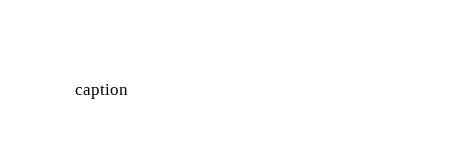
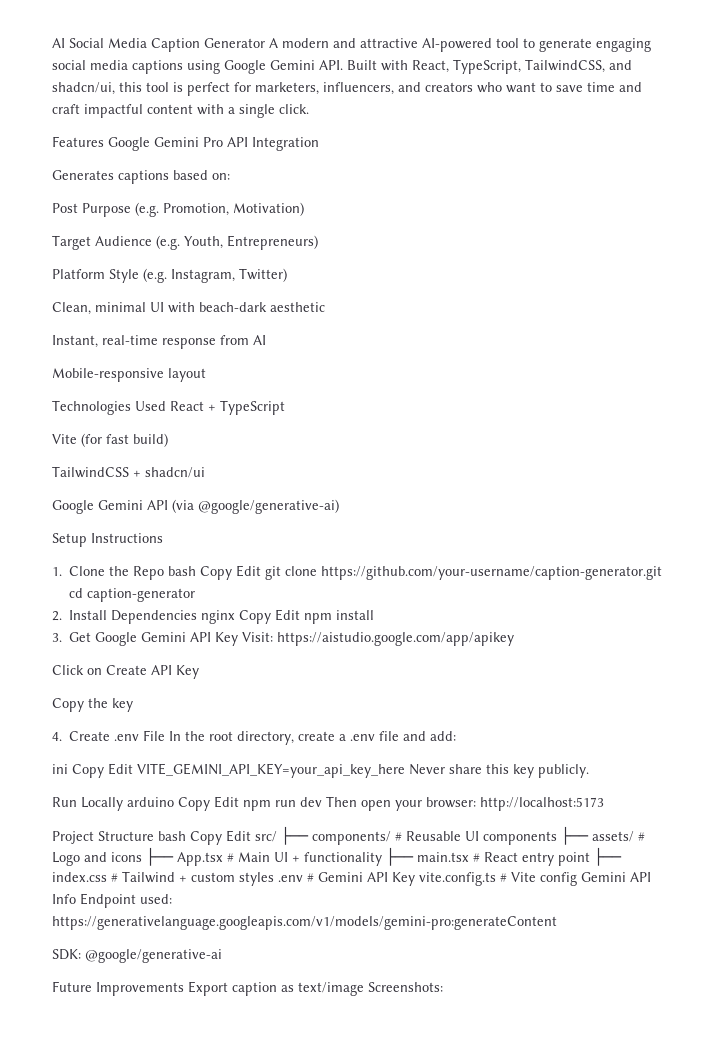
- caption
+ AI Social Media Caption Generator A modern and attractive AI-powered tool to generate engaging social media captions using Google Gemini API. Built with React, TypeScript, TailwindCSS, and shadcn/ui, this tool is perfect for marketers, influencers, and creators who want to save time and craft impactful content with a single click.
+ Features Google Gemini Pro API Integration
+ Generates captions based on:
+ Post Purpose (e.g. Promotion, Motivation)
+ Target Audience (e.g. Youth, Entrepreneurs)
+ Platform Style (e.g. Instagram, Twitter)
+ Clean, minimal UI with beach-dark aesthetic
+ Instant, real-time response from AI
+ Mobile-responsive layout
+ Technologies Used React + TypeScript
+ Vite (for fast build)
+ TailwindCSS + shadcn/ui
+ Google Gemini API (via @google/generative-ai)
+ Setup Instructions
+ 1. Clone the Repo bash Copy Edit git clone https://github.com/your-username/caption-generator.git cd caption-generator
+ 2. Install Dependencies nginx Copy Edit npm install
+ 3. Get Google Gemini API Key Visit: https://aistudio.google.com/app/apikey
+ Click on Create API Key
+ Copy the key
+ 4. Create .env File In the root directory, create a .env file and add:
+ ini Copy Edit VITE_GEMINI_API_KEY=your_api_key_here Never share this key publicly.
+ Run Locally arduino Copy Edit npm run dev Then open your browser: http://localhost:5173
+ Project Structure bash Copy Edit src/ ├── components/ # Reusable UI components ├── assets/ # Logo and icons ├── App.tsx # Main UI + functionality ├── main.tsx # React entry point ├── index.css # Tailwind + custom styles .env # Gemini API Key vite.config.ts # Vite config Gemini API Info Endpoint used: https://generativelanguage.googleapis.com/v1/models/gemini-pro:generateContent
+ SDK: @google/generative-ai
+ Future Improvements Export caption as text/image Screenshots:

